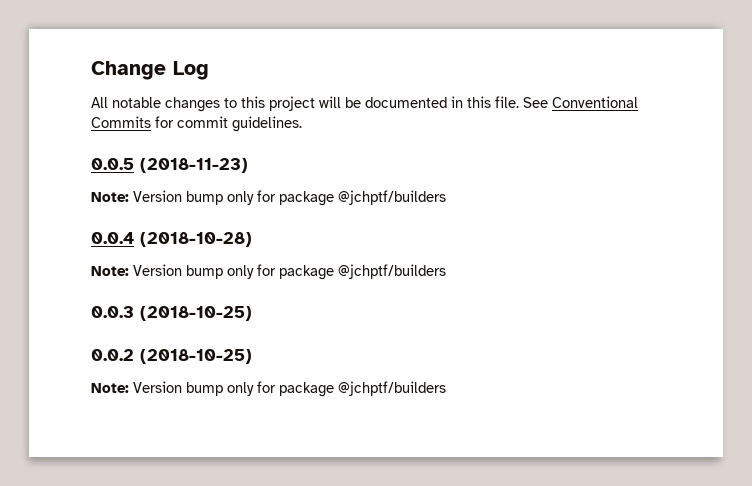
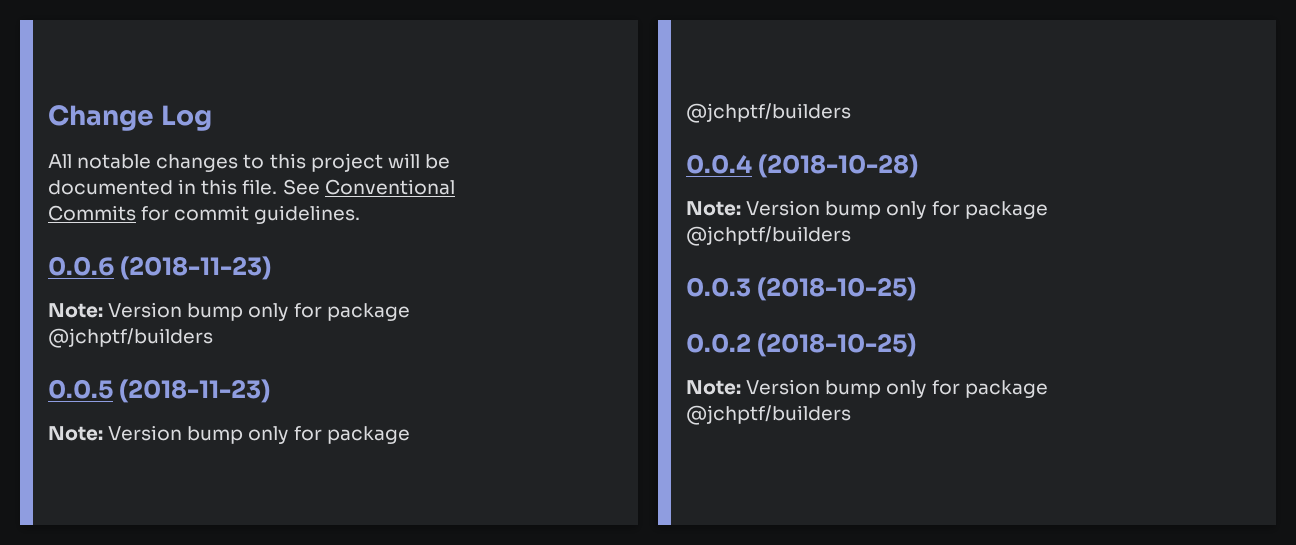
+ 0.0.6 (2018-11-23)
+ Note: Version bump only for package @jchptf/builders

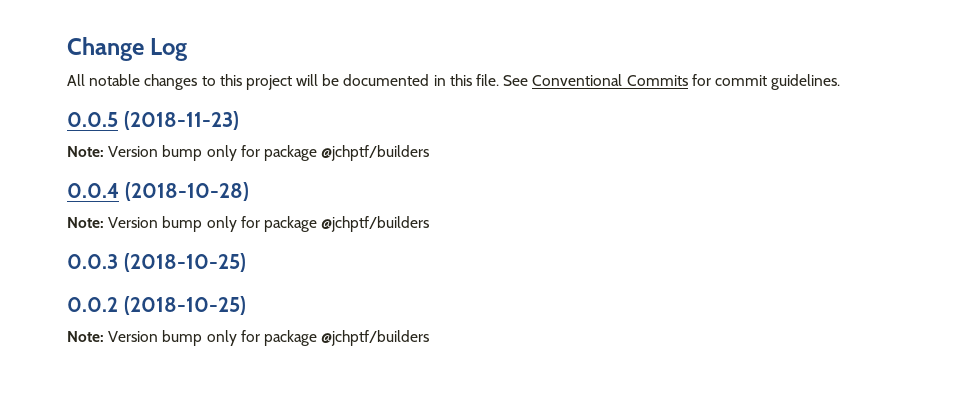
- 0.0.6 (2018-11-23)
- Note: Version bump only for package @jchptf/builders

